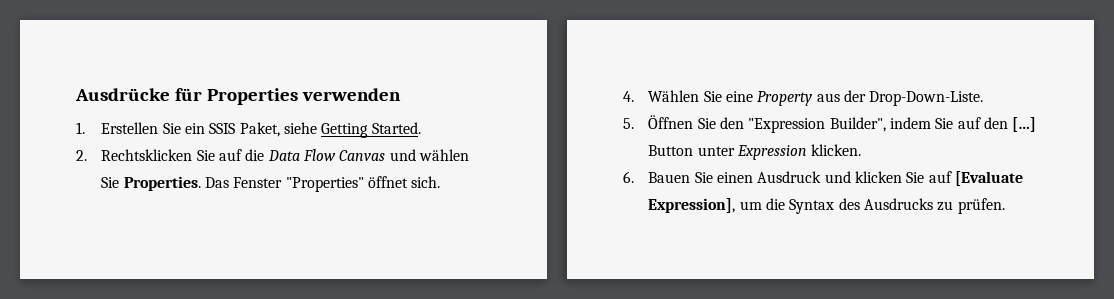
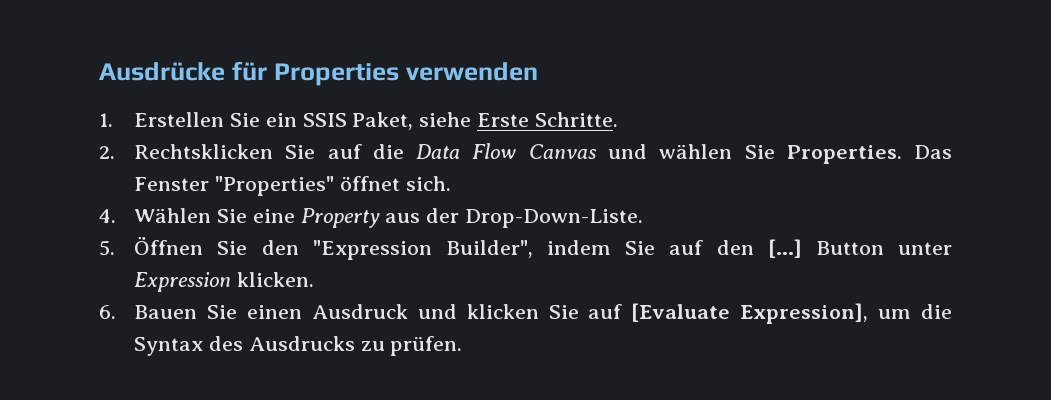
- 1. Erstellen Sie ein SSIS Paket, siehe Getting Started.
+ 1. Erstellen Sie ein SSIS Paket, siehe Erste Schritte.

